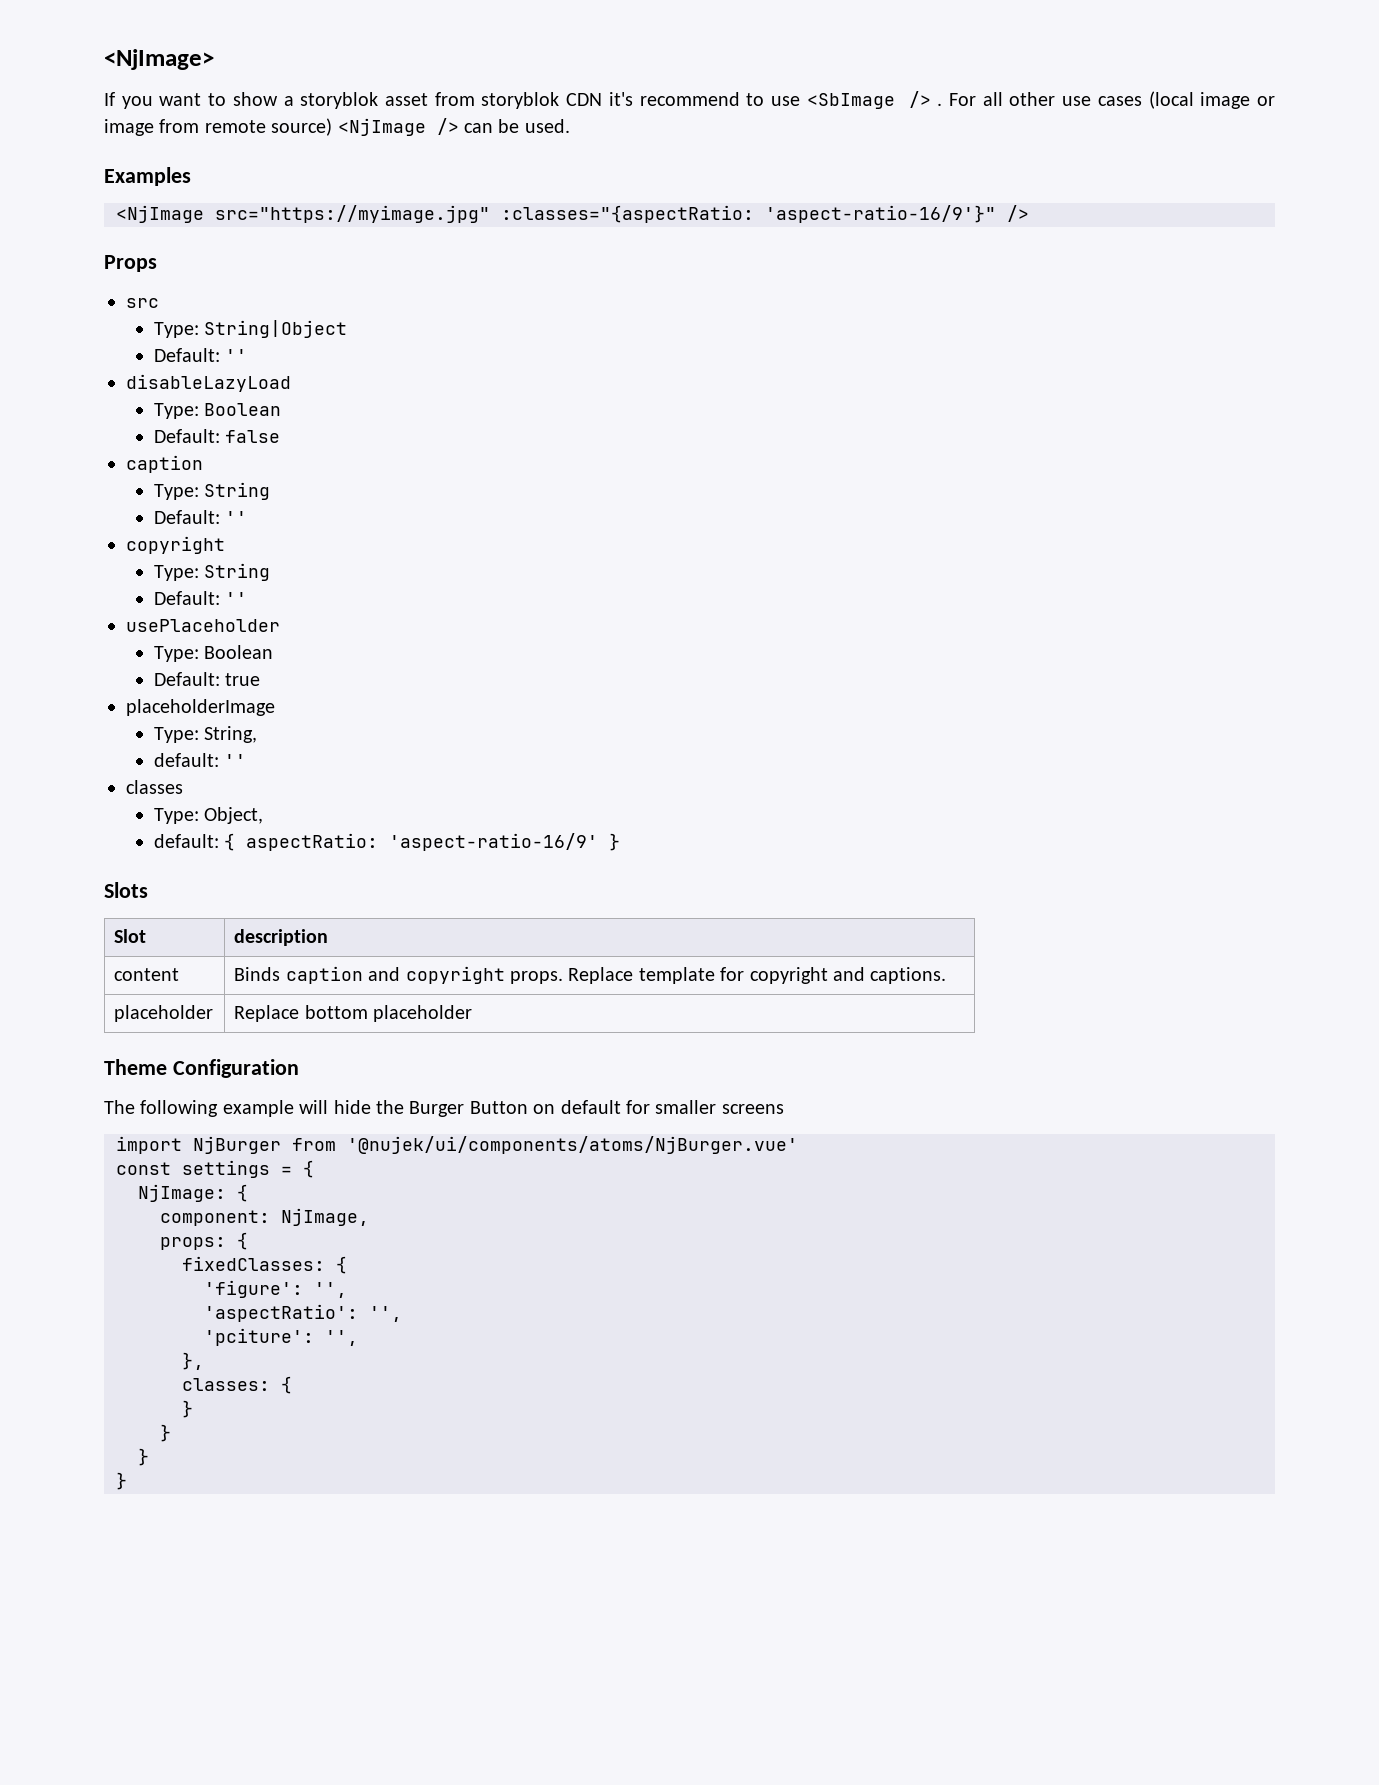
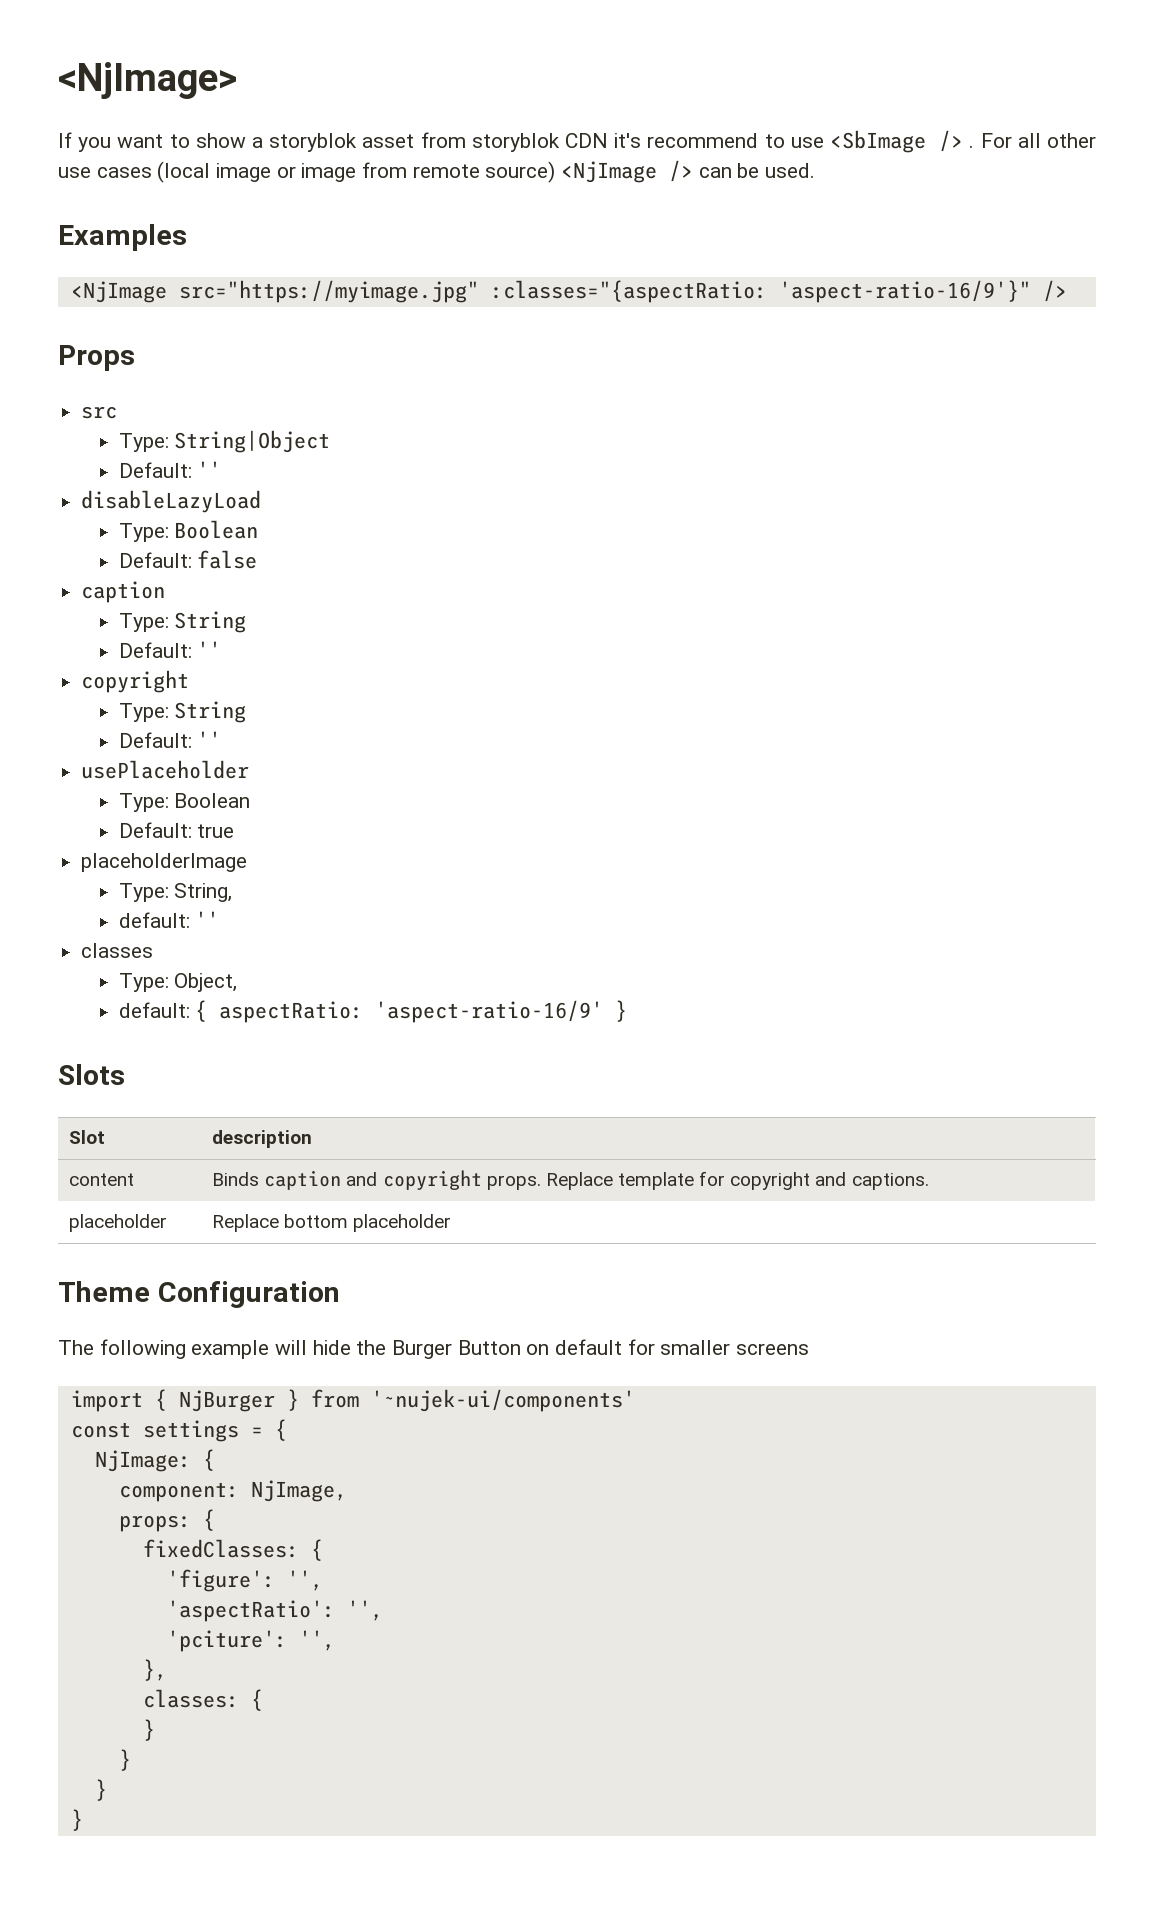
- import NjBurger from '@nujek/ui/components/atoms/NjBurger.vue'
+ import { NjBurger } from '~nujek-ui/components'

